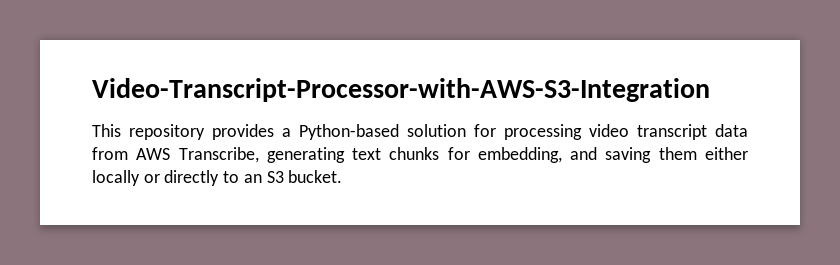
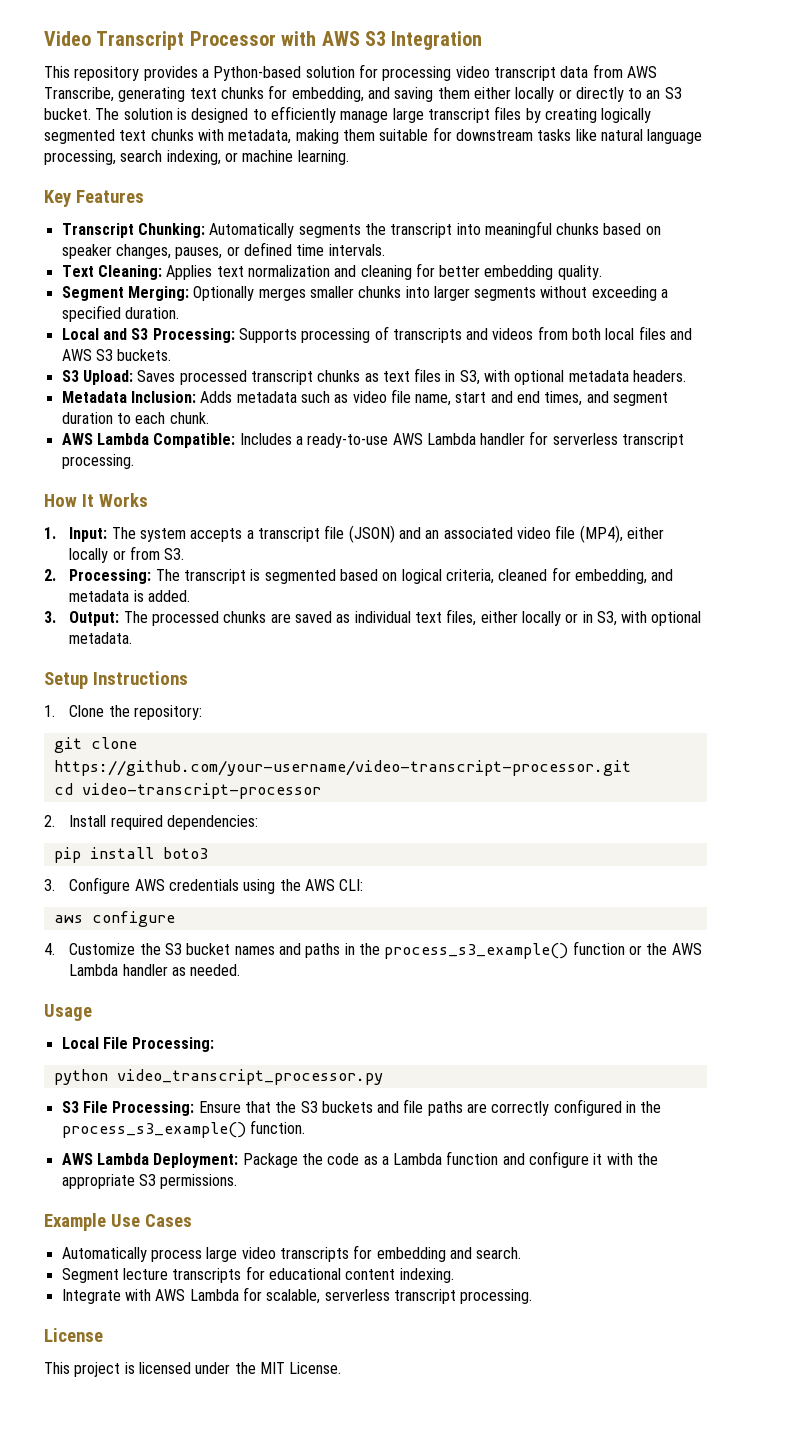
- Video-Transcript-Processor-with-AWS-S3-Integration
+ Video Transcript Processor with AWS S3 Integration
+ The solution is designed to efficiently manage large transcript files by creating logically segmented text chunks with metadata, making them suitable for downstream tasks like natural language processing, search indexing, or machine learning.
+ Key Features
+ Transcript Chunking: Automatically segments the transcript into meaningful chunks based on speaker changes, pauses, or defined time intervals.
+ Text Cleaning: Applies text normalization and cleaning for better embedding quality.
+ Segment Merging: Optionally merges smaller chunks into larger segments without exceeding a specified duration.
+ Local and S3 Processing: Supports processing of transcripts and videos from both local files and AWS S3 buckets.
+ S3 Upload: Saves processed transcript chunks as text files in S3, with optional metadata headers.
+ Metadata Inclusion: Adds metadata such as video file name, start and end times, and segment duration to each chunk.
+ AWS Lambda Compatible: Includes a ready-to-use AWS Lambda handler for serverless transcript processing.
+ How It Works
+ 1. Input: The system accepts a transcript file (JSON) and an associated video file (MP4), either locally or from S3.
+ 2. Processing: The transcript is segmented based on logical criteria, cleaned for embedding, and metadata is added.
+ 3. Output: The processed chunks are saved as individual text files, either locally or in S3, with optional metadata.
+ Setup Instructions
+ 1. Clone the repository:
+ git clone https://github.com/your-username/video-transcript-processor.git
+ cd video-transcript-processor
+ 2. Install required dependencies:
+ pip install boto3
+ 3. Configure AWS credentials using the AWS CLI:
+ aws configure
+ 4. Customize the S3 bucket names and paths in the process_s3_example() function or the AWS Lambda handler as needed.
+ Usage
+ Local File Processing:
+ python video_transcript_processor.py
+ S3 File Processing: Ensure that the S3 buckets and file paths are correctly configured in the process_s3_example() function.
+ AWS Lambda Deployment: Package the code as a Lambda function and configure it with the appropriate S3 permissions.
+ Example Use Cases
+ Automatically process large video transcripts for embedding and search.
+ Segment lecture transcripts for educational content indexing.
+ Integrate with AWS Lambda for scalable, serverless transcript processing.
+ License
+ This project is licensed under the MIT License.

